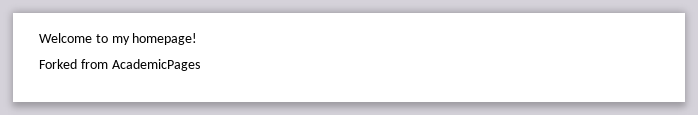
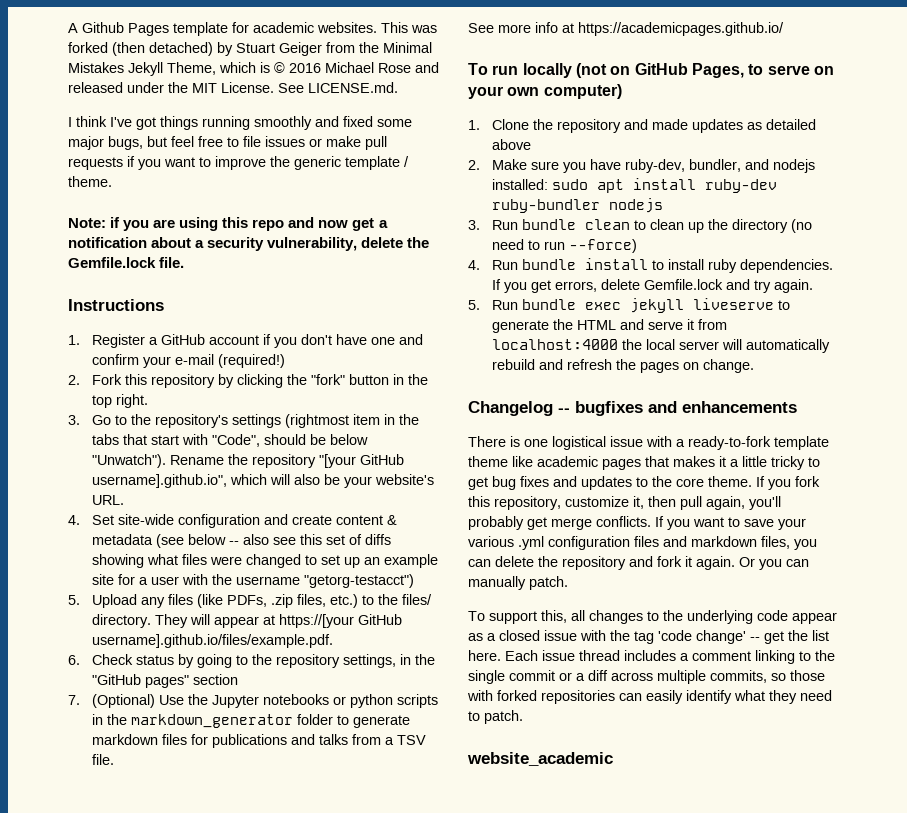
- Welcome to my homepage!
- Forked from AcademicPages
+ A Github Pages template for academic websites. This was forked (then detached) by Stuart Geiger from the Minimal Mistakes Jekyll Theme, which is © 2016 Michael Rose and released under the MIT License. See LICENSE.md.
+ I think I've got things running smoothly and fixed some major bugs, but feel free to file issues or make pull requests if you want to improve the generic template / theme.
+ Note: if you are using this repo and now get a notification about a security vulnerability, delete the Gemfile.lock file.
+ Instructions
+ 1. Register a GitHub account if you don't have one and confirm your e-mail (required!)
+ 2. Fork this repository by clicking the "fork" button in the top right.
+ 3. Go to the repository's settings (rightmost item in the tabs that start with "Code", should be below "Unwatch"). Rename the repository "[your GitHub username].github.io", which will also be your website's URL.
+ 4. Set site-wide configuration and create content & metadata (see below -- also see this set of diffs showing what files were changed to set up an example site for a user with the username "getorg-testacct")
+ 5. Upload any files (like PDFs, .zip files, etc.) to the files/ directory. They will appear at https://[your GitHub username].github.io/files/example.pdf.
+ 6. Check status by going to the repository settings, in the "GitHub pages" section
+ 7. (Optional) Use the Jupyter notebooks or python scripts in the markdown_generator folder to generate markdown files for publications and talks from a TSV file.
+ See more info at https://academicpages.github.io/
+ To run locally (not on GitHub Pages, to serve on your own computer)
+ 1. Clone the repository and made updates as detailed above
+ 2. Make sure you have ruby-dev, bundler, and nodejs installed: sudo apt install ruby-dev ruby-bundler nodejs
+ 3. Run bundle clean to clean up the directory (no need to run --force)
+ 4. Run bundle install to install ruby dependencies. If you get errors, delete Gemfile.lock and try again.
+ 5. Run bundle exec jekyll liveserve to generate the HTML and serve it from localhost:4000 the local server will automatically rebuild and refresh the pages on change.
+ Changelog -- bugfixes and enhancements
+ There is one logistical issue with a ready-to-fork template theme like academic pages that makes it a little tricky to get bug fixes and updates to the core theme. If you fork this repository, customize it, then pull again, you'll probably get merge conflicts. If you want to save your various .yml configuration files and markdown files, you can delete the repository and fork it again. Or you can manually patch.
+ To support this, all changes to the underlying code appear as a closed issue with the tag 'code change' -- get the list here. Each issue thread includes a comment linking to the single commit or a diff across multiple commits, so those with forked repositories can easily identify what they need to patch.
+ website_academic

